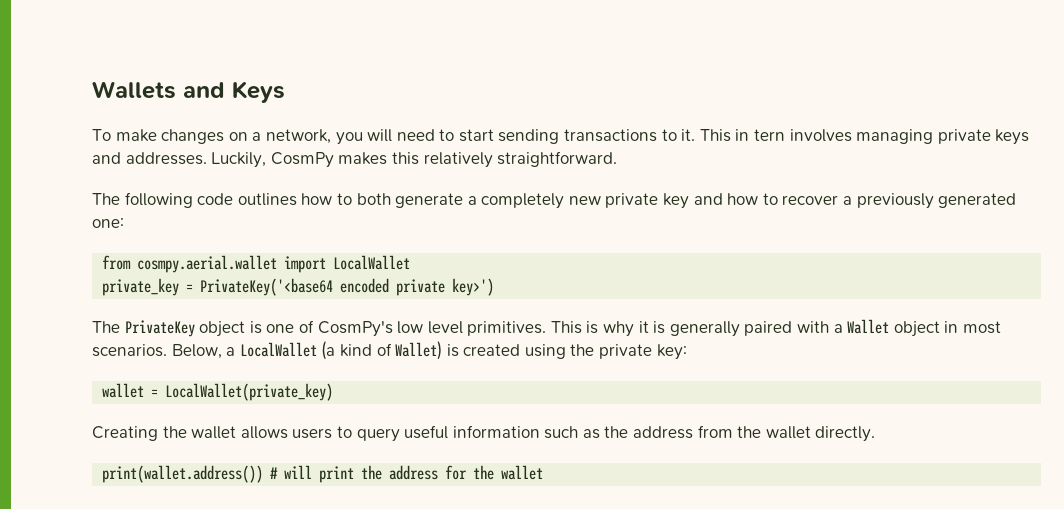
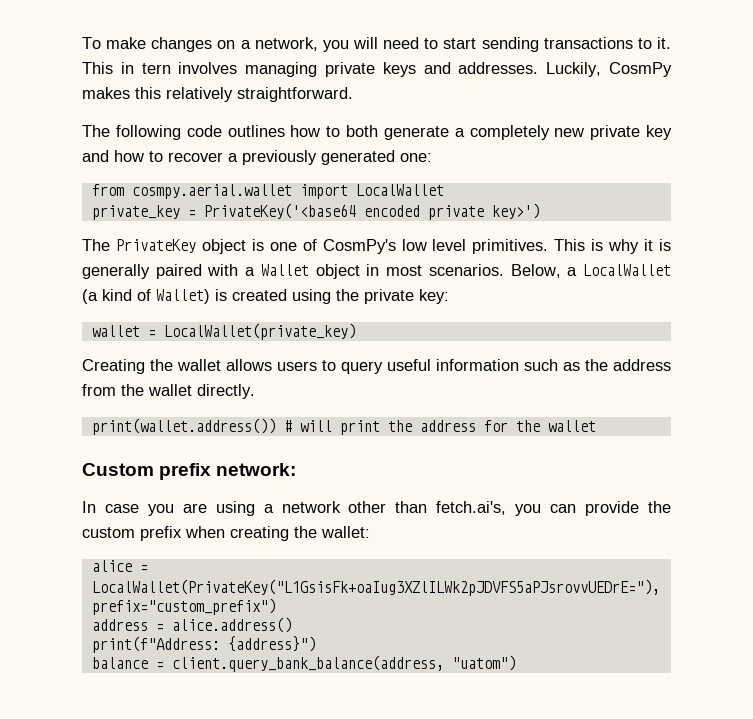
- Wallets and Keys
+ Custom prefix network:
+ In case you are using a network other than fetch.ai's, you can provide the custom prefix when creating the wallet:
+ alice = LocalWallet(PrivateKey("L1GsisFk+oaIug3XZlILWk2pJDVFS5aPJsrovvUEDrE="), prefix="custom_prefix")
+ address = alice.address()
+ print(f"Address: {address}")
+ balance = client.query_bank_balance(address, "uatom")

